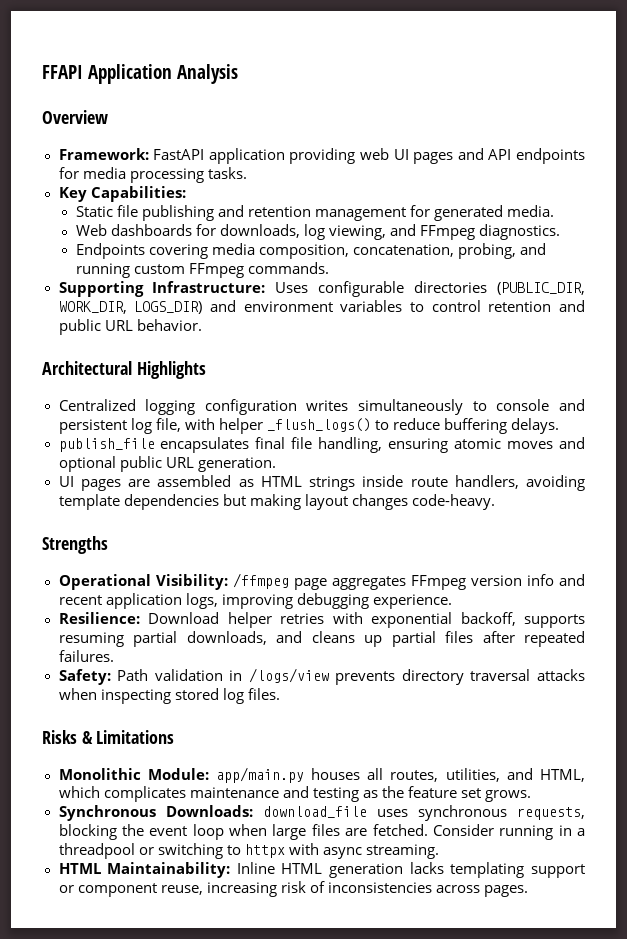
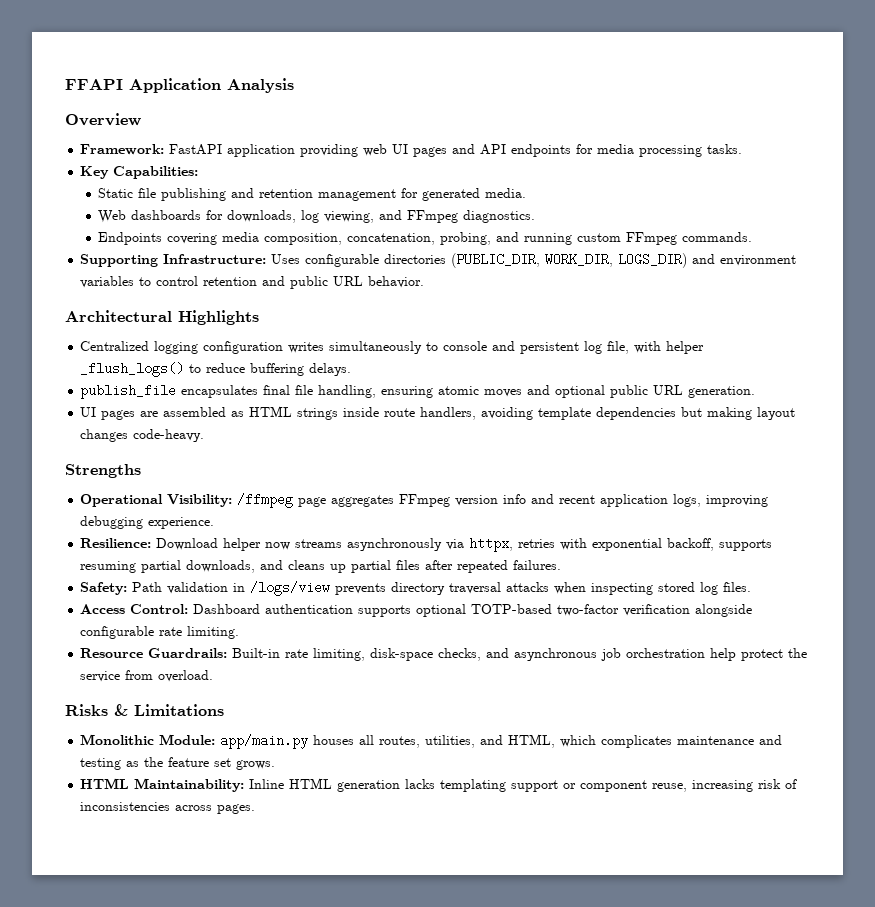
- Resilience: Download helper retries with exponential backoff, supports resuming partial downloads, and cleans up partial files after repeated failures.
+ Resilience: Download helper now streams asynchronously via httpx, retries with exponential backoff, supports resuming partial downloads, and cleans up partial files after repeated failures.
+ Access Control: Dashboard authentication supports optional TOTP-based two-factor verification alongside configurable rate limiting.
+ Resource Guardrails: Built-in rate limiting, disk-space checks, and asynchronous job orchestration help protect the service from overload.
- Synchronous Downloads: download_file uses synchronous requests, blocking the event loop when large files are fetched. Consider running in a threadpool or switching to httpx with async streaming.

